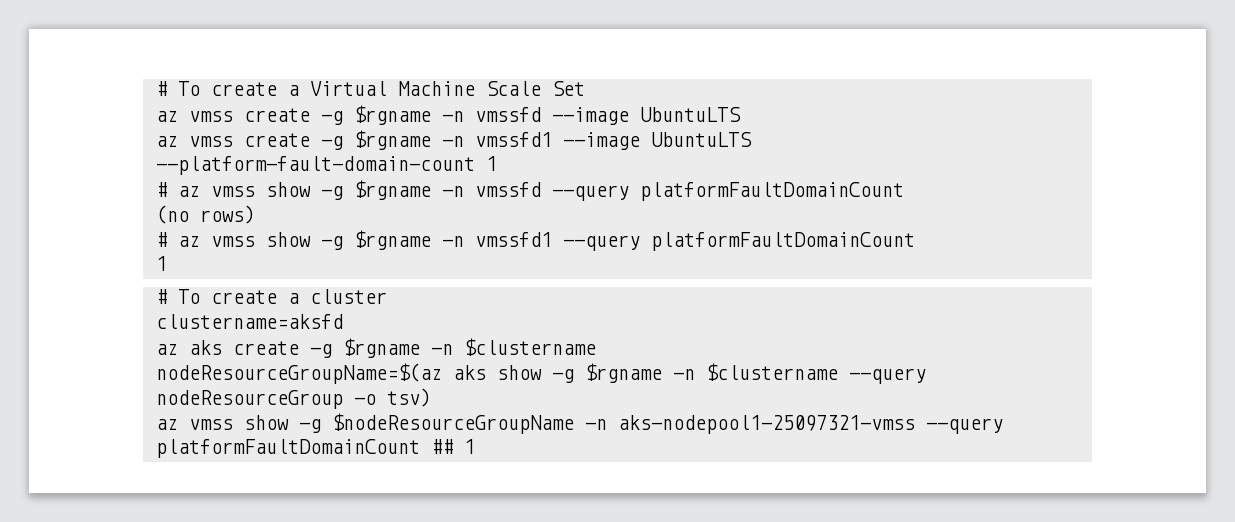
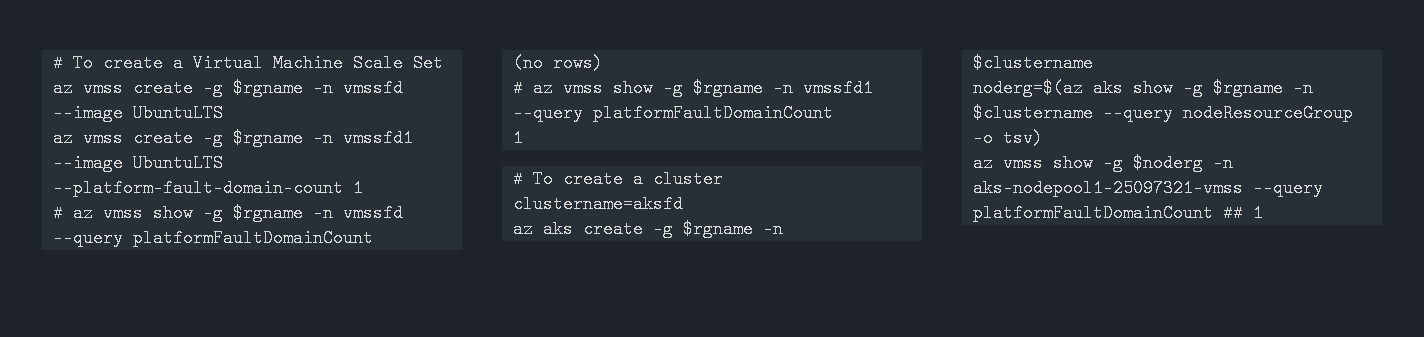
- nodeResourceGroupName=$(az aks show -g $rgname -n $clustername --query nodeResourceGroup -o tsv)
+ noderg=$(az aks show -g $rgname -n $clustername --query nodeResourceGroup -o tsv)
- az vmss show -g $nodeResourceGroupName -n aks-nodepool1-25097321-vmss --query platformFaultDomainCount ## 1
+ az vmss show -g $noderg -n aks-nodepool1-25097321-vmss --query platformFaultDomainCount ## 1

